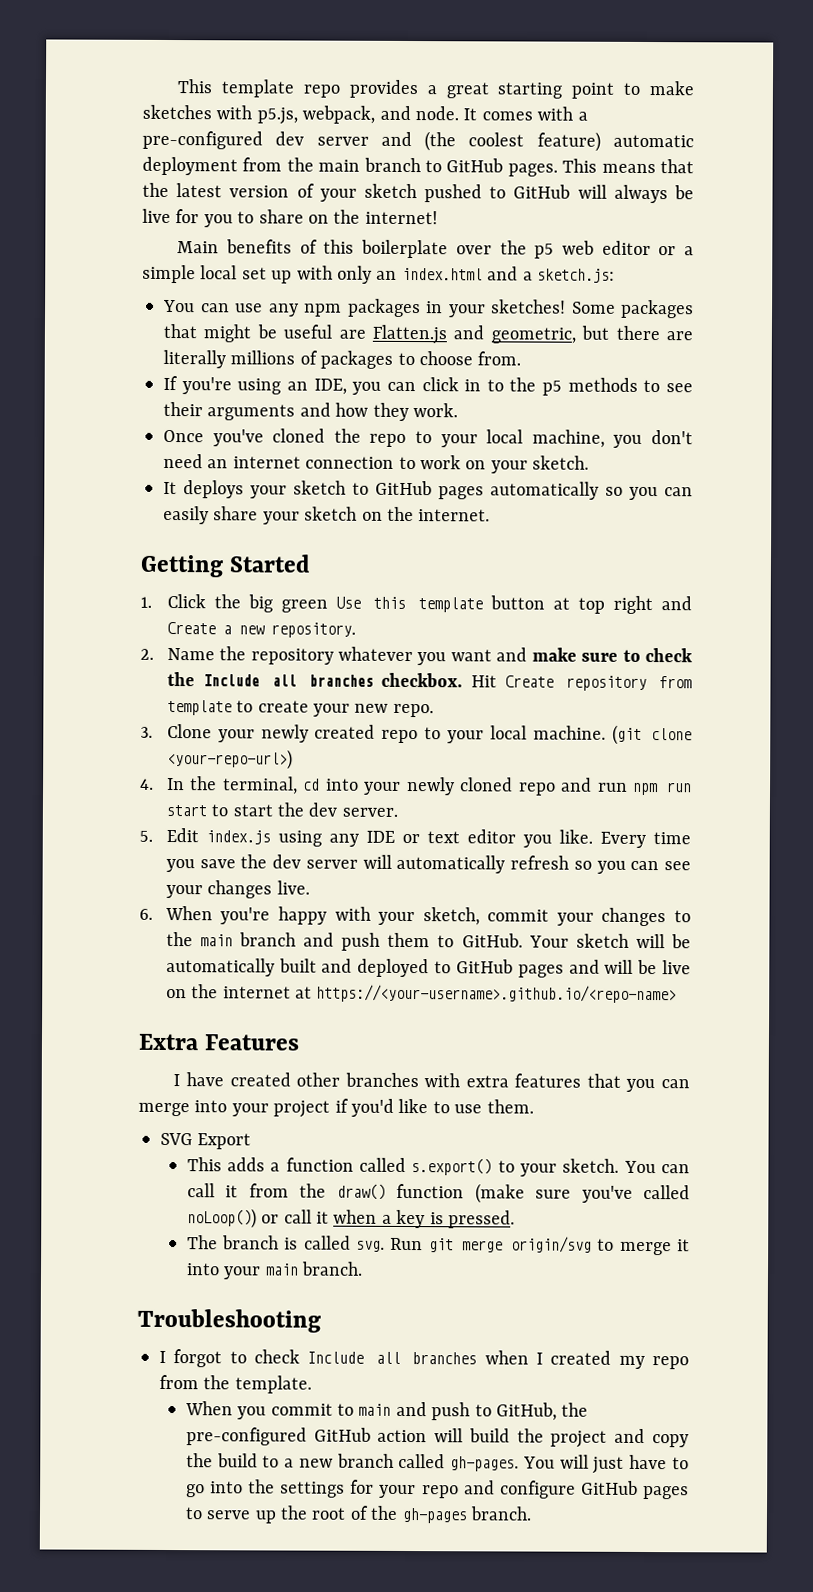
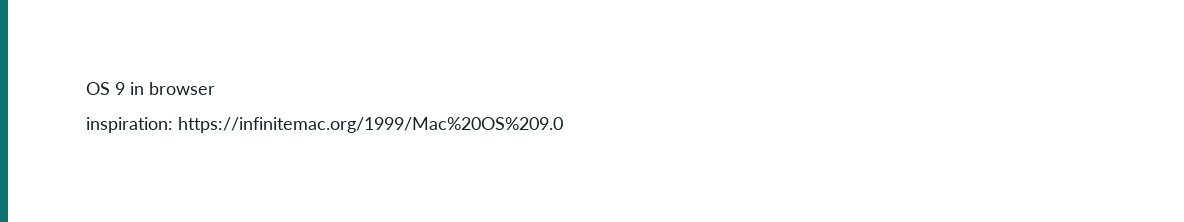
- This template repo provides a great starting point to make sketches with p5.js, webpack, and node. It comes with a pre-configured dev server and (the coolest feature) automatic deployment from the main branch to GitHub pages. This means that the latest version of your sketch pushed to GitHub will always be live for you to share on the internet!
- Main benefits of this boilerplate over the p5 web editor or a simple local set up with only an index.html and a sketch.js:
- You can use any npm packages in your sketches! Some packages that might be useful are Flatten.js and geometric, but there are literally millions of packages to choose from.
- If you're using an IDE, you can click in to the p5 methods to see their arguments and how they work.
- Once you've cloned the repo to your local machine, you don't need an internet connection to work on your sketch.
- It deploys your sketch to GitHub pages automatically so you can easily share your sketch on the internet.
- Getting Started
- 1. Click the big green Use this template button at top right and Create a new repository.
- 2. Name the repository whatever you want and make sure to check the Include all branches checkbox. Hit Create repository from template to create your new repo.
- 3. Clone your newly created repo to your local machine. (git clone <your-repo-url>)
- 4. In the terminal, cd into your newly cloned repo and run npm run start to start the dev server.
- 5. Edit index.js using any IDE or text editor you like. Every time you save the dev server will automatically refresh so you can see your changes live.
- 6. When you're happy with your sketch, commit your changes to the main branch and push them to GitHub. Your sketch will be automatically built and deployed to GitHub pages and will be live on the internet at https://<your-username>.github.io/<repo-name>
- Extra Features
- I have created other branches with extra features that you can merge into your project if you'd like to use them.
- SVG Export
- This adds a function called s.export() to your sketch. You can call it from the draw() function (make sure you've called noLoop()) or call it when a key is pressed.
- The branch is called svg. Run git merge origin/svg to merge it into your main branch.
- Troubleshooting
- I forgot to check Include all branches when I created my repo from the template.
- When you commit to main and push to GitHub, the pre-configured GitHub action will build the project and copy the build to a new branch called gh-pages. You will just have to go into the settings for your repo and configure GitHub pages to serve up the root of the gh-pages branch.
+ OS 9 in browser
+ inspiration: https://infinitemac.org/1999/Mac%20OS%209.0

